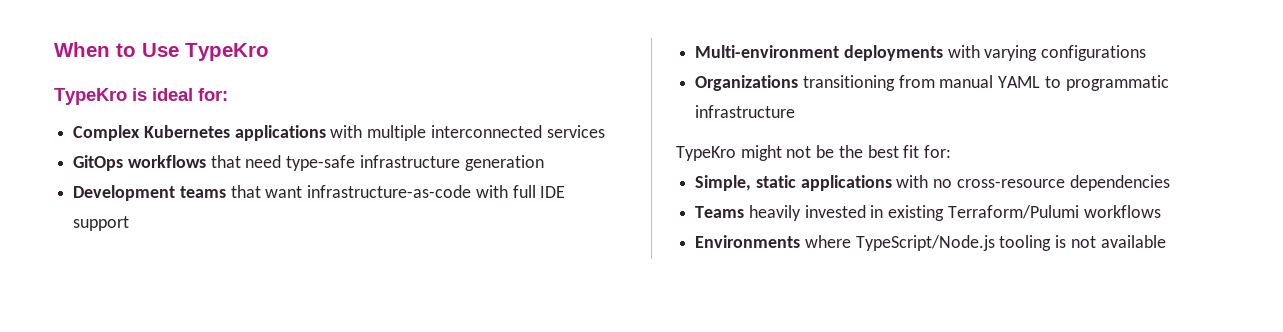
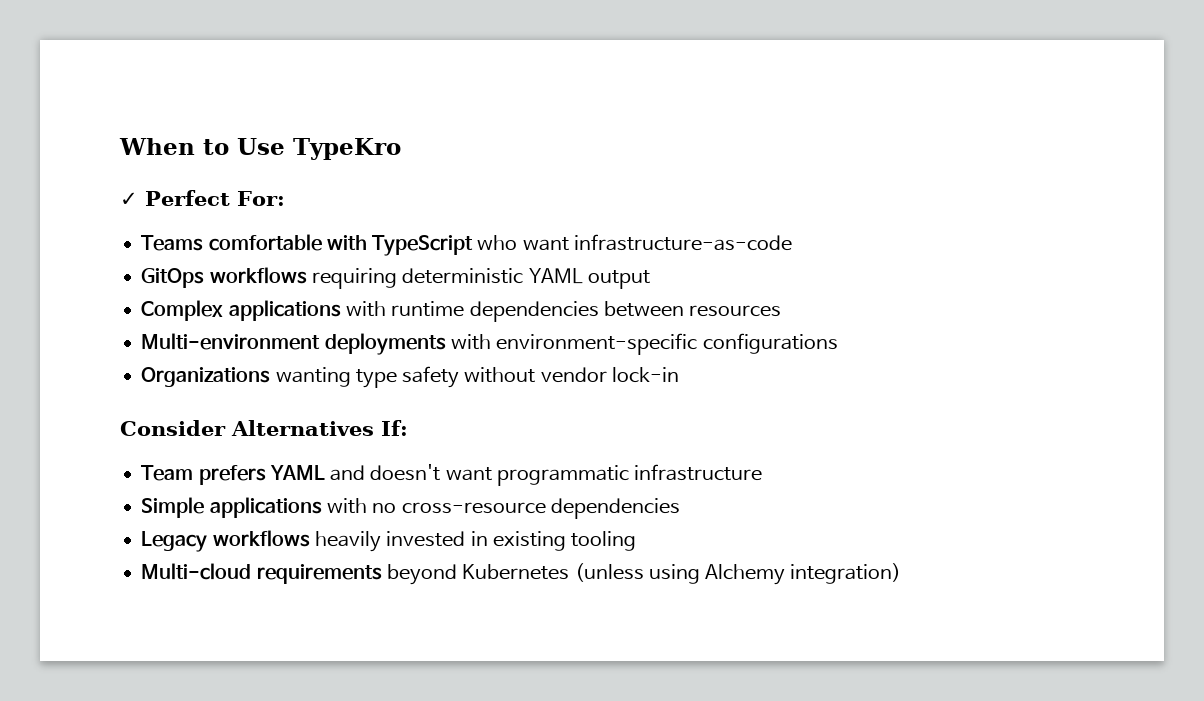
- TypeKro is ideal for:
- Complex Kubernetes applications with multiple interconnected services
- GitOps workflows that need type-safe infrastructure generation
- Development teams that want infrastructure-as-code with full IDE support
+ ✓ Perfect For:
+ Teams comfortable with TypeScript who want infrastructure-as-code
+ GitOps workflows requiring deterministic YAML output
+ Complex applications with runtime dependencies between resources
- Multi-environment deployments with varying configurations
+ Multi-environment deployments with environment-specific configurations
- Organizations transitioning from manual YAML to programmatic infrastructure
- TypeKro might not be the best fit for:
- Simple, static applications with no cross-resource dependencies
+ Organizations wanting type safety without vendor lock-in
+ Consider Alternatives If:
+ Team prefers YAML and doesn't want programmatic infrastructure
+ Simple applications with no cross-resource dependencies
- Teams heavily invested in existing Terraform/Pulumi workflows
- Environments where TypeScript/Node.js tooling is not available
+ Legacy workflows heavily invested in existing tooling
+ Multi-cloud requirements beyond Kubernetes (unless using Alchemy integration)

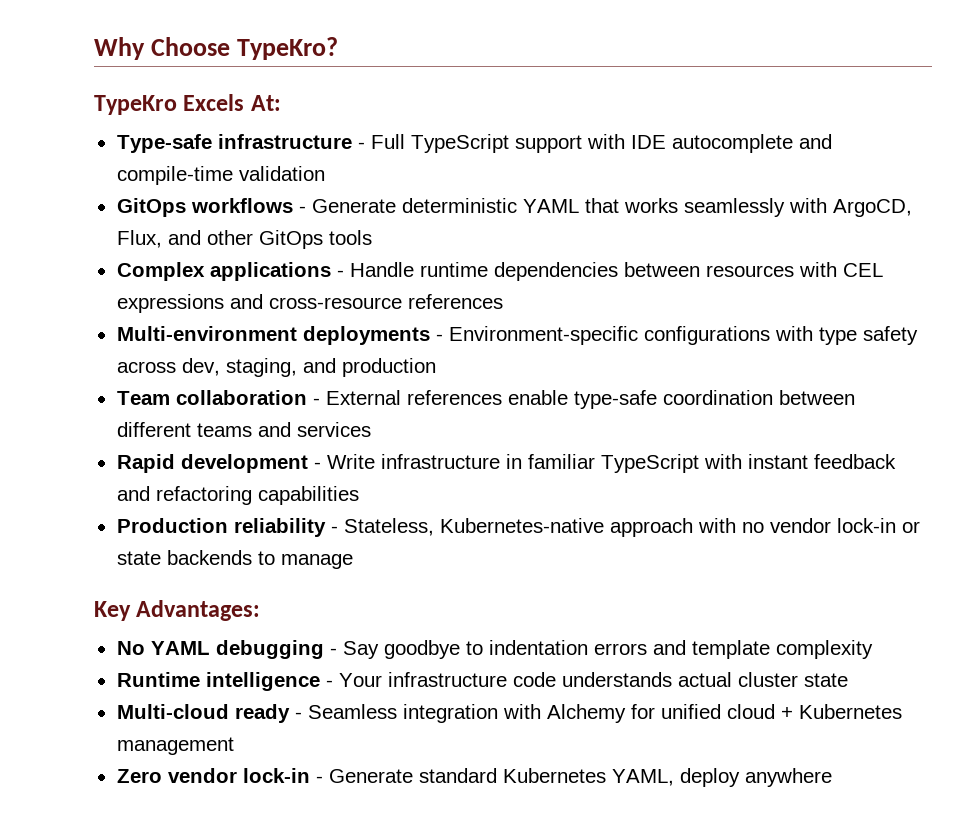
- When to Use TypeKro
- ✓ Perfect For:
- Teams comfortable with TypeScript who want infrastructure-as-code
- GitOps workflows requiring deterministic YAML output
+ Why Choose TypeKro?
+ TypeKro Excels At:
+ Type-safe infrastructure - Full TypeScript support with IDE autocomplete and compile-time validation
+ GitOps workflows - Generate deterministic YAML that works seamlessly with ArgoCD, Flux, and other GitOps tools
- Complex applications with runtime dependencies between resources
- Multi-environment deployments with environment-specific configurations
- Organizations wanting type safety without vendor lock-in
- Consider Alternatives If:
- Team prefers YAML and doesn't want programmatic infrastructure
- Simple applications with no cross-resource dependencies
- Legacy workflows heavily invested in existing tooling
- Multi-cloud requirements beyond Kubernetes (unless using Alchemy integration)
+ Complex applications - Handle runtime dependencies between resources with CEL expressions and cross-resource references
+ Multi-environment deployments - Environment-specific configurations with type safety across dev, staging, and production
+ Team collaboration - External references enable type-safe coordination between different teams and services
+ Rapid development - Write infrastructure in familiar TypeScript with instant feedback and refactoring capabilities
+ Production reliability - Stateless, Kubernetes-native approach with no vendor lock-in or state backends to manage
+ Key Advantages:
+ No YAML debugging - Say goodbye to indentation errors and template complexity
+ Runtime intelligence - Your infrastructure code understands actual cluster state
+ Multi-cloud ready - Seamless integration with Alchemy for unified cloud + Kubernetes management
+ Zero vendor lock-in - Generate standard Kubernetes YAML, deploy anywhere

